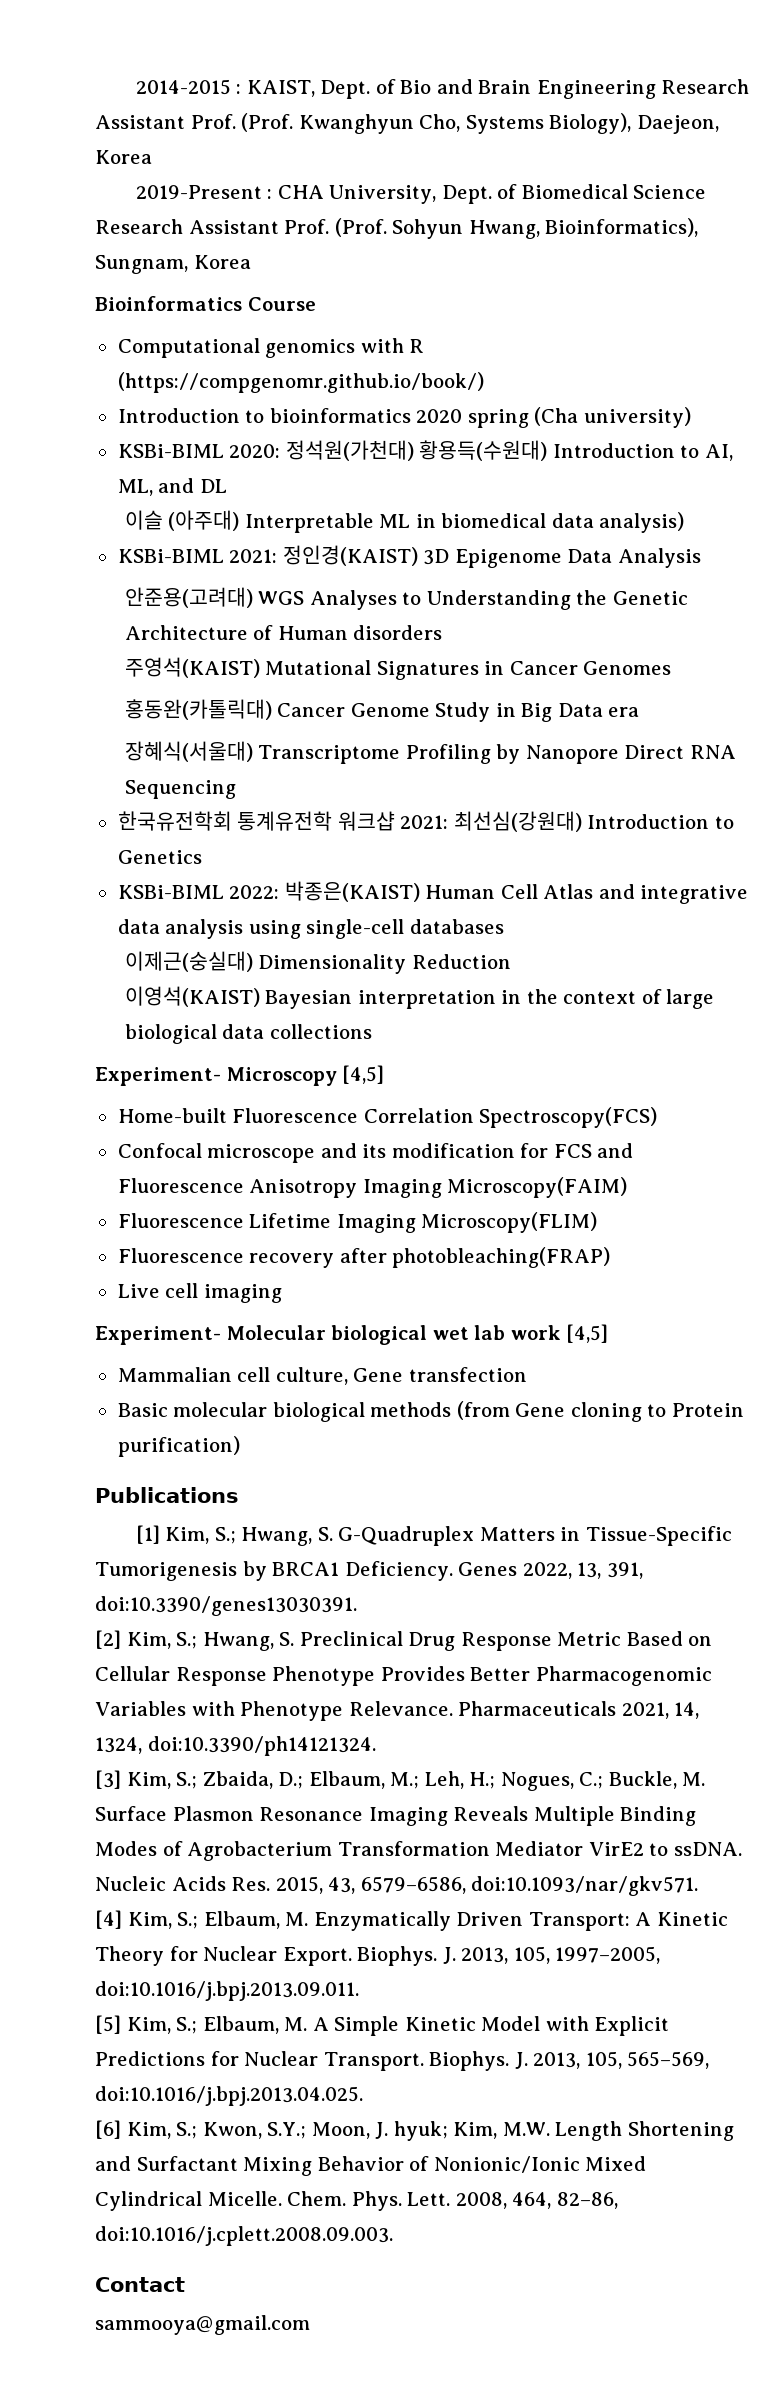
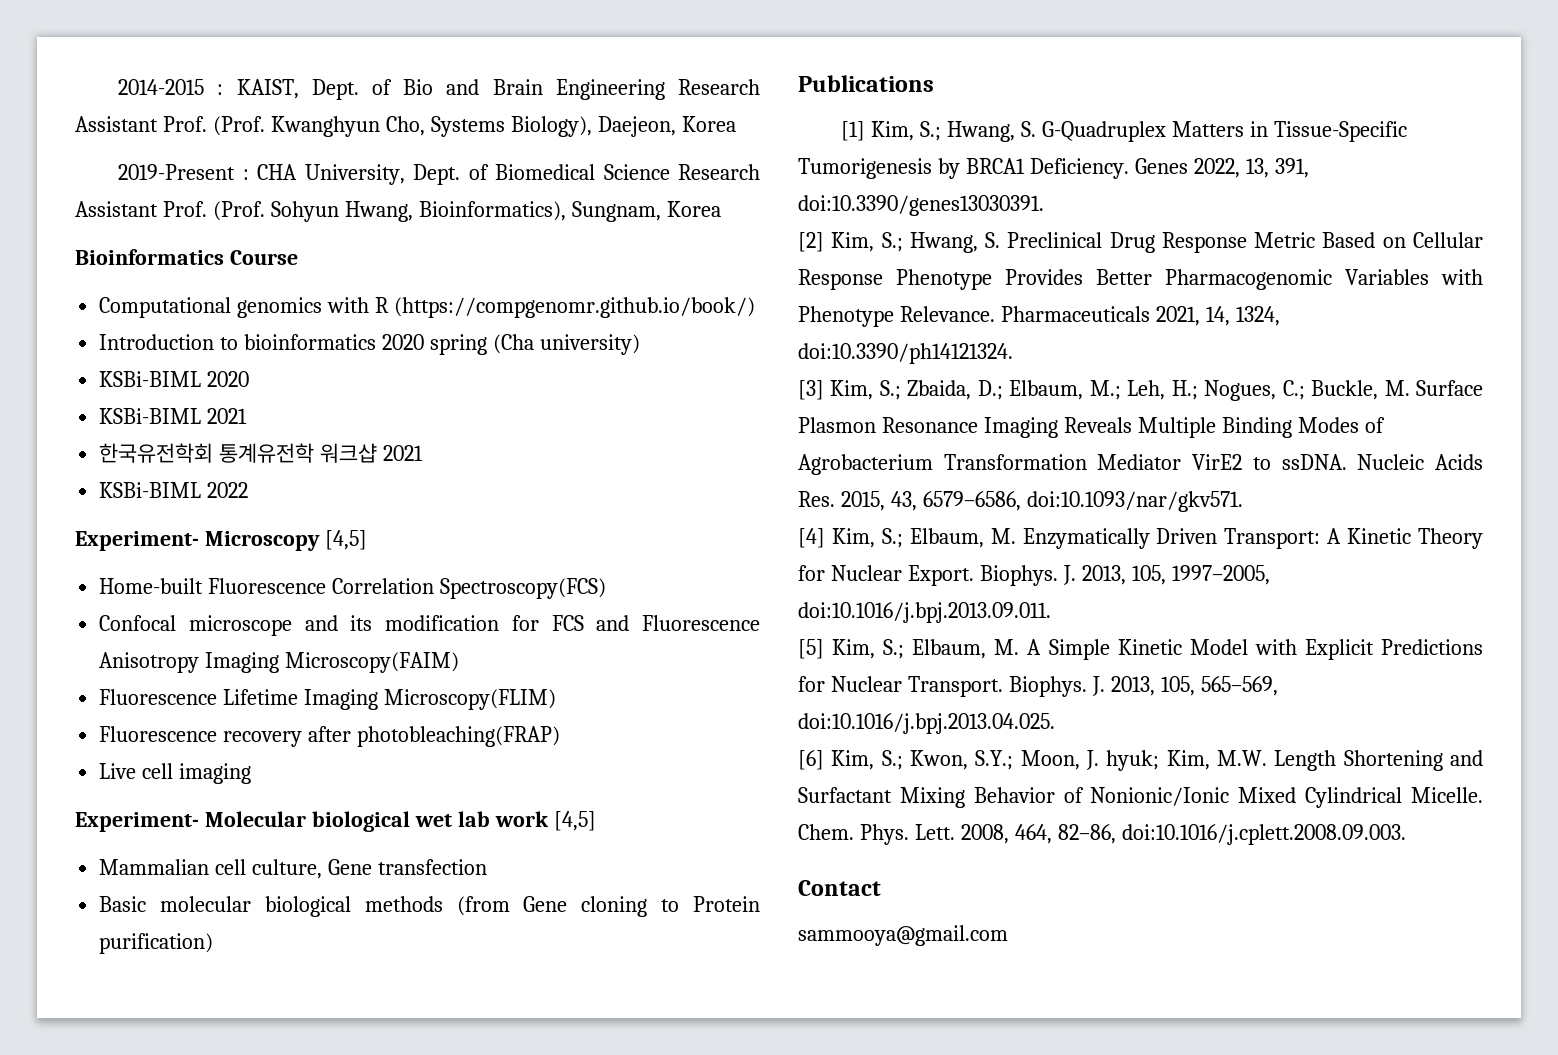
- KSBi-BIML 2020: 정석원(가천대) 황용득(수원대) Introduction to AI, ML, and DL
- 이슬 (아주대) Interpretable ML in biomedical data analysis)
- KSBi-BIML 2021: 정인경(KAIST) 3D Epigenome Data Analysis
- 안준용(고려대) WGS Analyses to Understanding the Genetic Architecture of Human disorders
- 주영석(KAIST) Mutational Signatures in Cancer Genomes
- 홍동완(카톨릭대) Cancer Genome Study in Big Data era
- 장혜식(서울대) Transcriptome Profiling by Nanopore Direct RNA Sequencing
- 한국유전학회 통계유전학 워크샵 2021: 최선심(강원대) Introduction to Genetics
- KSBi-BIML 2022: 박종은(KAIST) Human Cell Atlas and integrative data analysis using single-cell databases
- 이제근(숭실대) Dimensionality Reduction
- 이영석(KAIST) Bayesian interpretation in the context of large biological data collections
+ KSBi-BIML 2020
+ KSBi-BIML 2021
+ 한국유전학회 통계유전학 워크샵 2021
+ KSBi-BIML 2022

